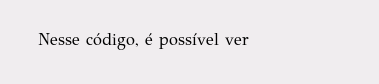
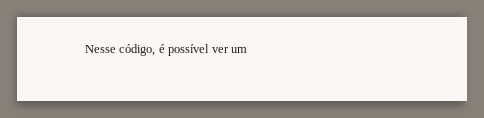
- Nesse código, é possível ver
+ Nesse código, é possível ver um

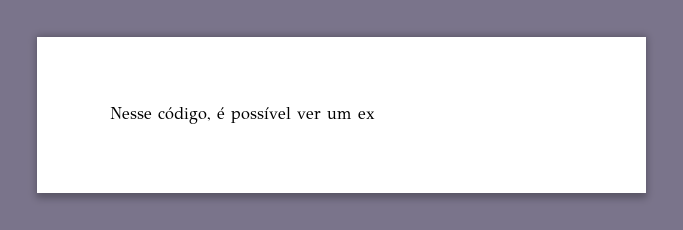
- Nesse código, é possível ver um
+ Nesse código, é possível ver um ex

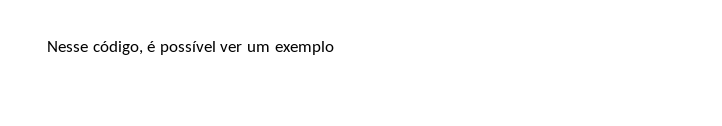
- Nesse código, é possível ver um ex
+ Nesse código, é possível ver um exemplo

